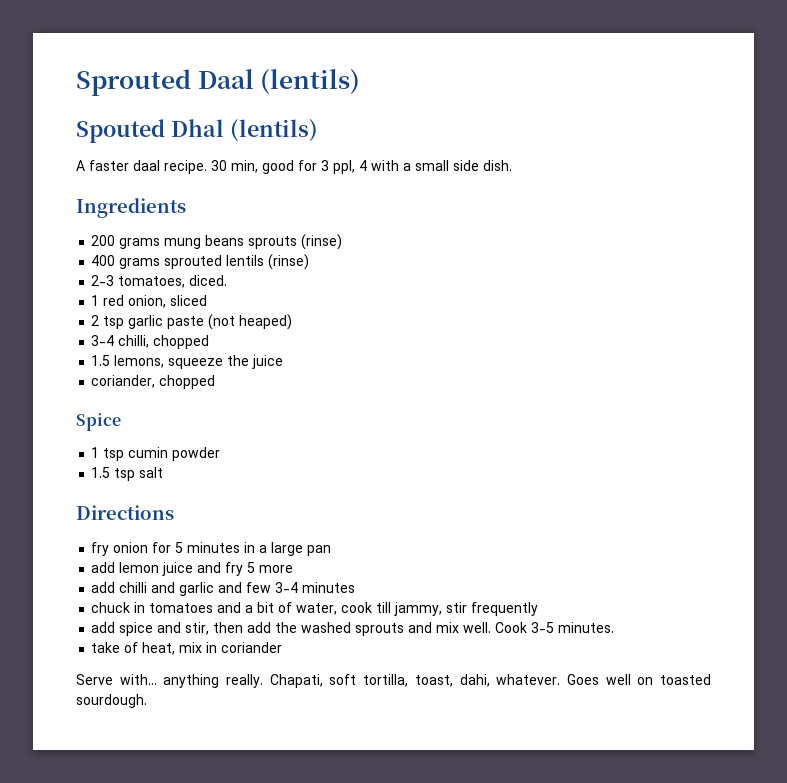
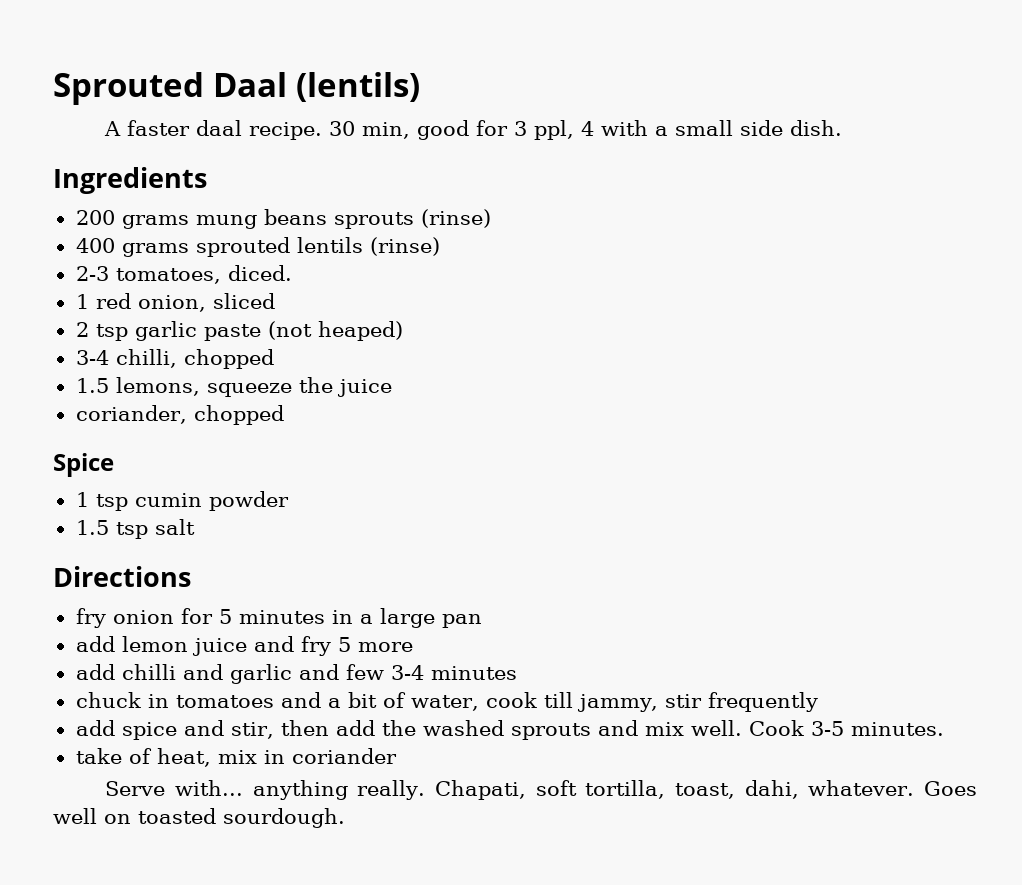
- Spouted Dhal (lentils)

